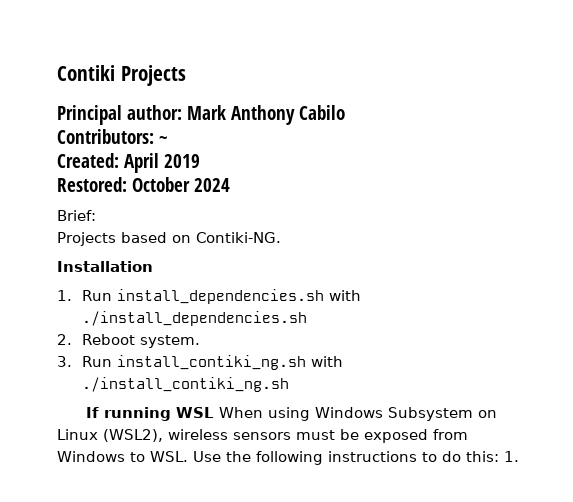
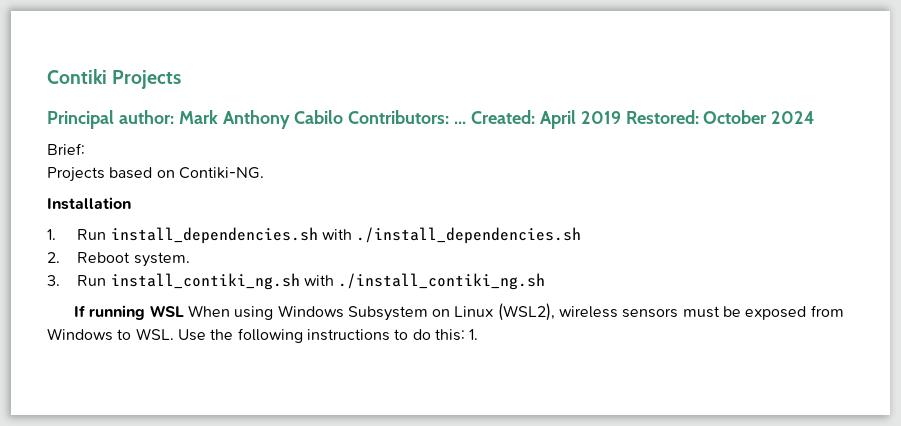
- Principal author: Mark Anthony Cabilo
- Contributors: ~
- Created: April 2019
- Restored: October 2024
+ Principal author: Mark Anthony Cabilo Contributors: ... Created: April 2019 Restored: October 2024

